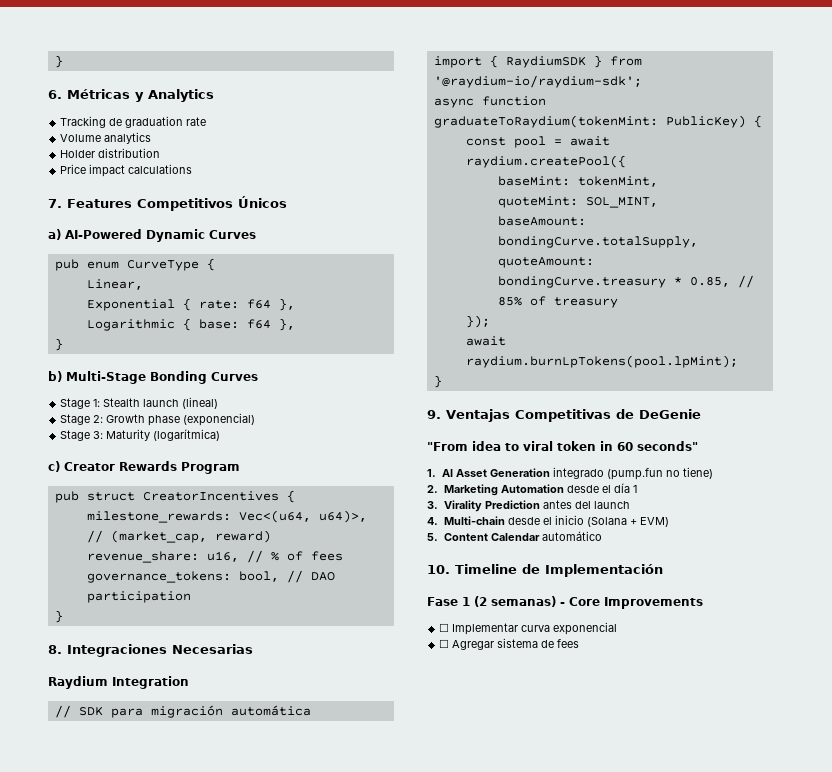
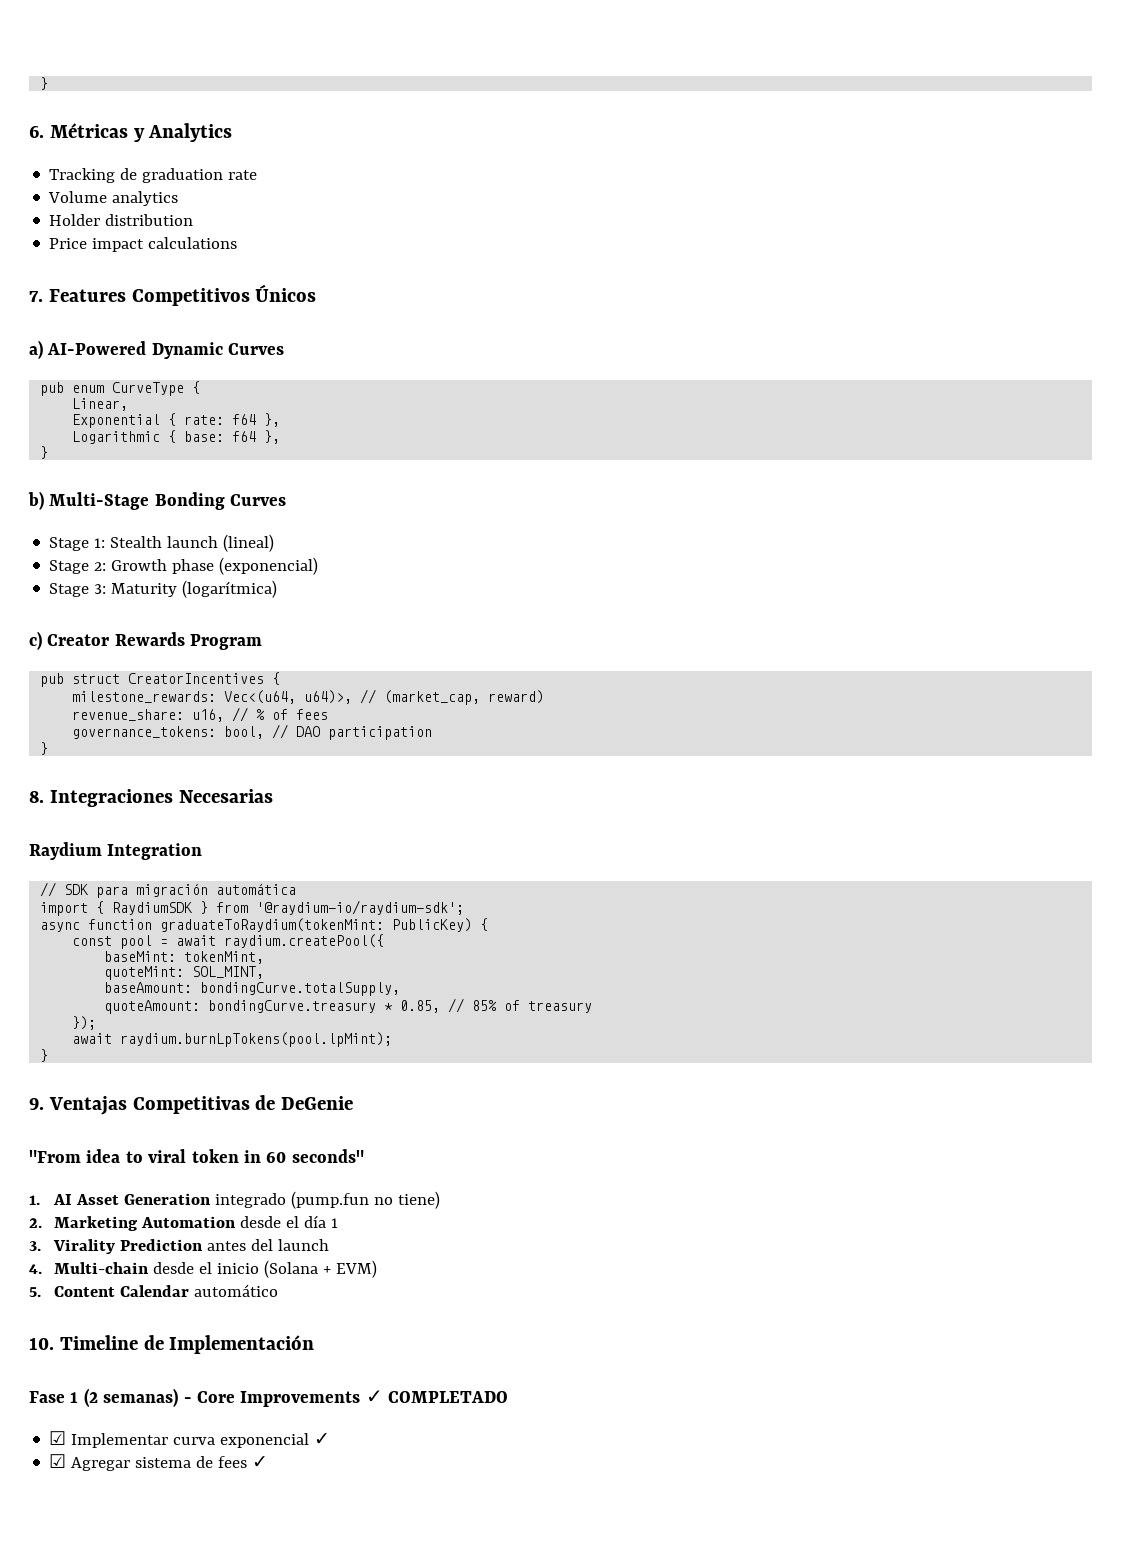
- Fase 1 (2 semanas) - Core Improvements
- ☐ Implementar curva exponencial
- ☐ Agregar sistema de fees
+ Fase 1 (2 semanas) - Core Improvements ✓ COMPLETADO
+ ☑ Implementar curva exponencial ✓
+ ☑ Agregar sistema de fees ✓

